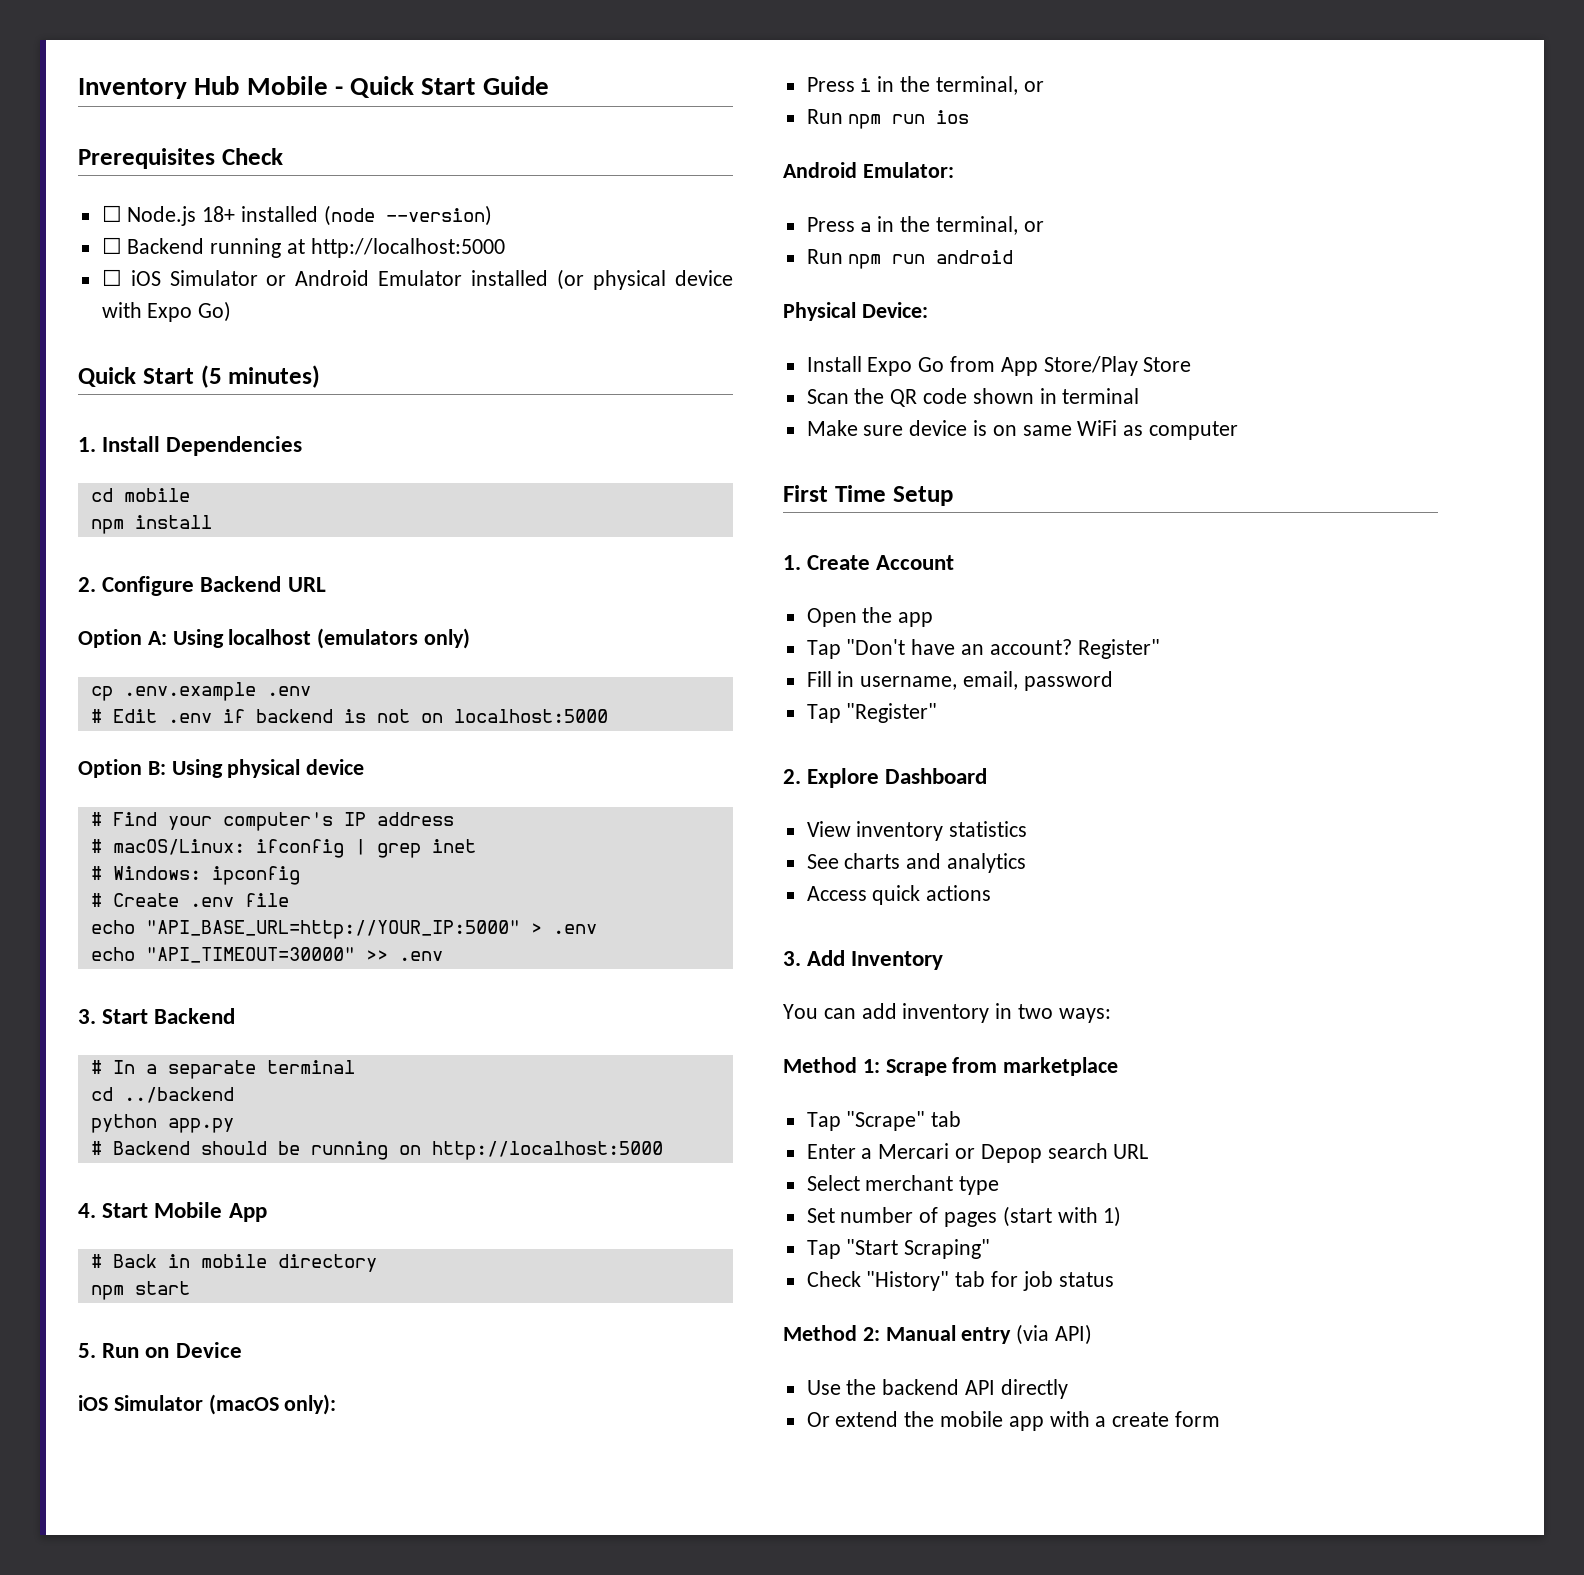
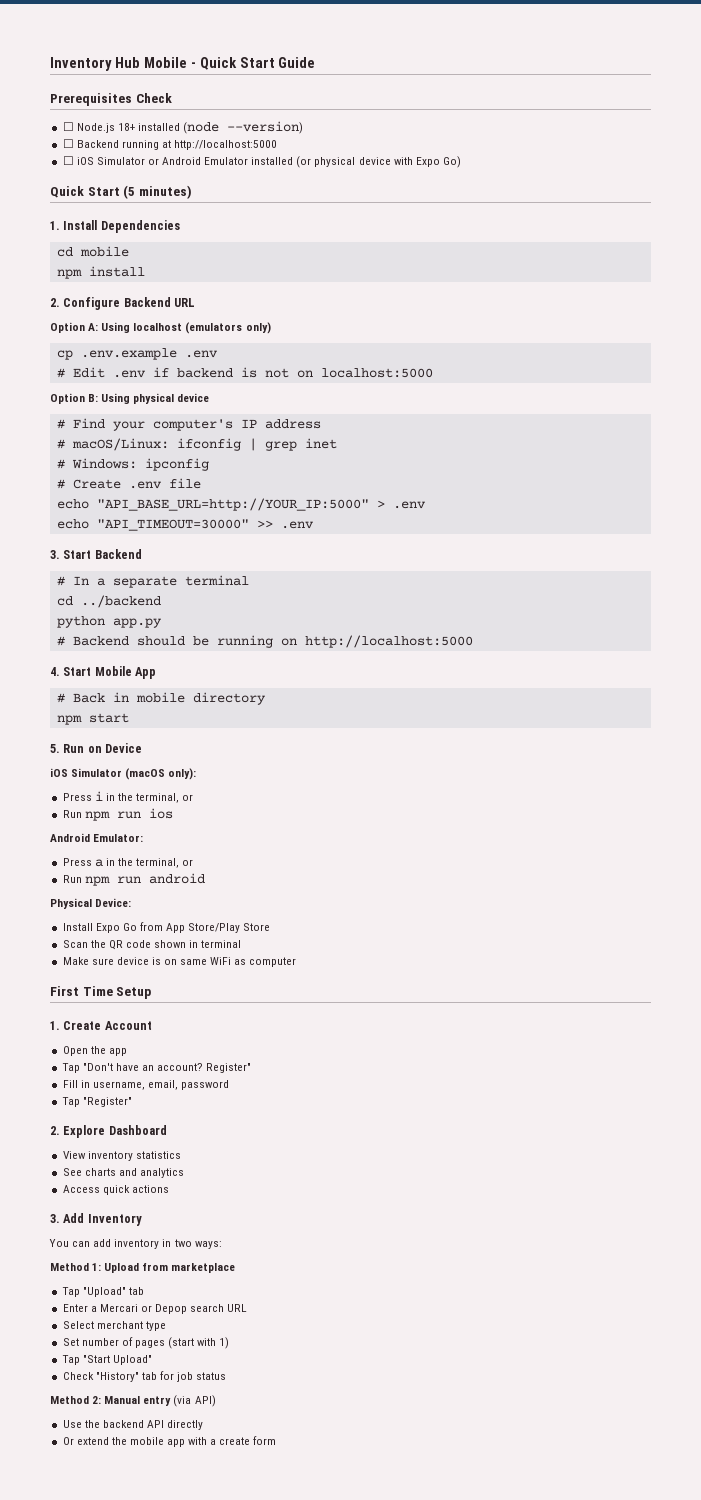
- Method 1: Scrape from marketplace
+ Method 1: Upload from marketplace
- Tap "Scrape" tab
+ Tap "Upload" tab
- Tap "Start Scraping"
+ Tap "Start Upload"

